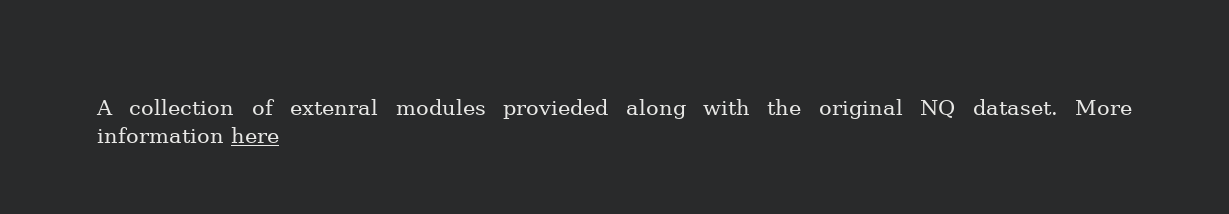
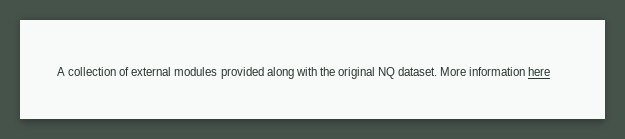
- A collection of extenral modules provieded along with the original NQ dataset.
+ A collection of external modules provided along with the original NQ dataset.

